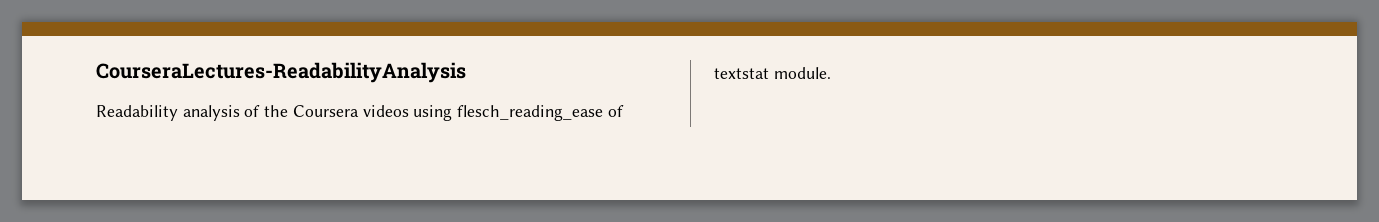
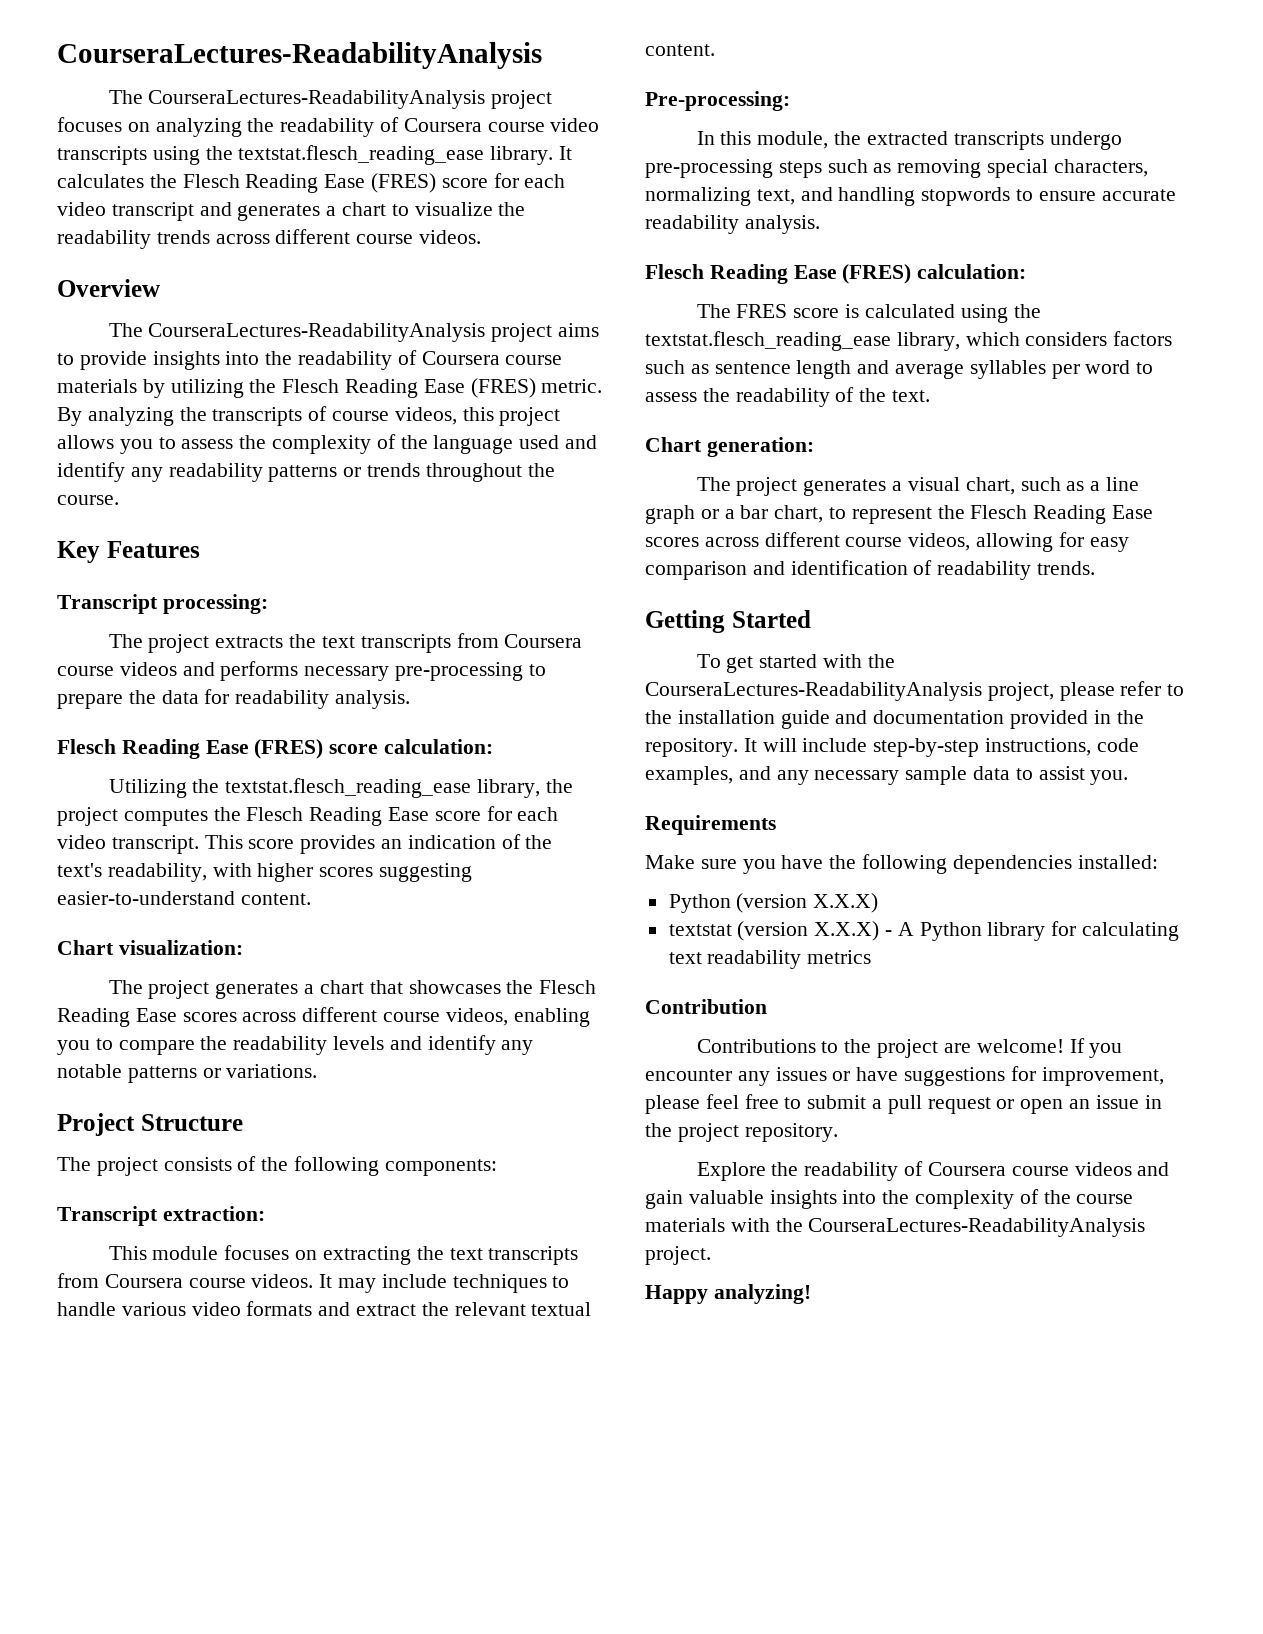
- Readability analysis of the Coursera videos using flesch_reading_ease of textstat module.
+ The CourseraLectures-ReadabilityAnalysis project focuses on analyzing the readability of Coursera course video transcripts using the textstat.flesch_reading_ease library. It calculates the Flesch Reading Ease (FRES) score for each video transcript and generates a chart to visualize the readability trends across different course videos.
+ Overview
+ The CourseraLectures-ReadabilityAnalysis project aims to provide insights into the readability of Coursera course materials by utilizing the Flesch Reading Ease (FRES) metric. By analyzing the transcripts of course videos, this project allows you to assess the complexity of the language used and identify any readability patterns or trends throughout the course.
+ Key Features
+ Transcript processing:
+ The project extracts the text transcripts from Coursera course videos and performs necessary pre-processing to prepare the data for readability analysis.
+ Flesch Reading Ease (FRES) score calculation:
+ Utilizing the textstat.flesch_reading_ease library, the project computes the Flesch Reading Ease score for each video transcript. This score provides an indication of the text's readability, with higher scores suggesting easier-to-understand content.
+ Chart visualization:
+ The project generates a chart that showcases the Flesch Reading Ease scores across different course videos, enabling you to compare the readability levels and identify any notable patterns or variations.
+ Project Structure
+ The project consists of the following components:
+ Transcript extraction:
+ This module focuses on extracting the text transcripts from Coursera course videos. It may include techniques to handle various video formats and extract the relevant textual content.
+ Pre-processing:
+ In this module, the extracted transcripts undergo pre-processing steps such as removing special characters, normalizing text, and handling stopwords to ensure accurate readability analysis.
+ Flesch Reading Ease (FRES) calculation:
+ The FRES score is calculated using the textstat.flesch_reading_ease library, which considers factors such as sentence length and average syllables per word to assess the readability of the text.
+ Chart generation:
+ The project generates a visual chart, such as a line graph or a bar chart, to represent the Flesch Reading Ease scores across different course videos, allowing for easy comparison and identification of readability trends.
+ Getting Started
+ To get started with the CourseraLectures-ReadabilityAnalysis project, please refer to the installation guide and documentation provided in the repository. It will include step-by-step instructions, code examples, and any necessary sample data to assist you.
+ Requirements
+ Make sure you have the following dependencies installed:
+ Python (version X.X.X)
+ textstat (version X.X.X) - A Python library for calculating text readability metrics
+ Contribution
+ Contributions to the project are welcome! If you encounter any issues or have suggestions for improvement, please feel free to submit a pull request or open an issue in the project repository.
+ Explore the readability of Coursera course videos and gain valuable insights into the complexity of the course materials with the CourseraLectures-ReadabilityAnalysis project.
+ Happy analyzing!

